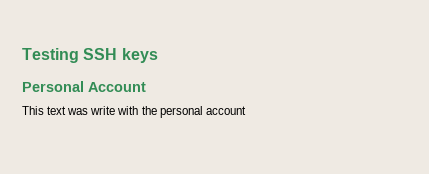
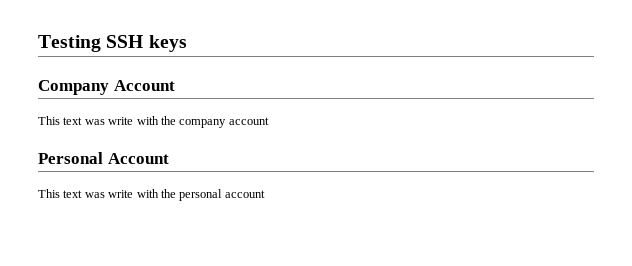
+ Company Account
+ This text was write with the company account

